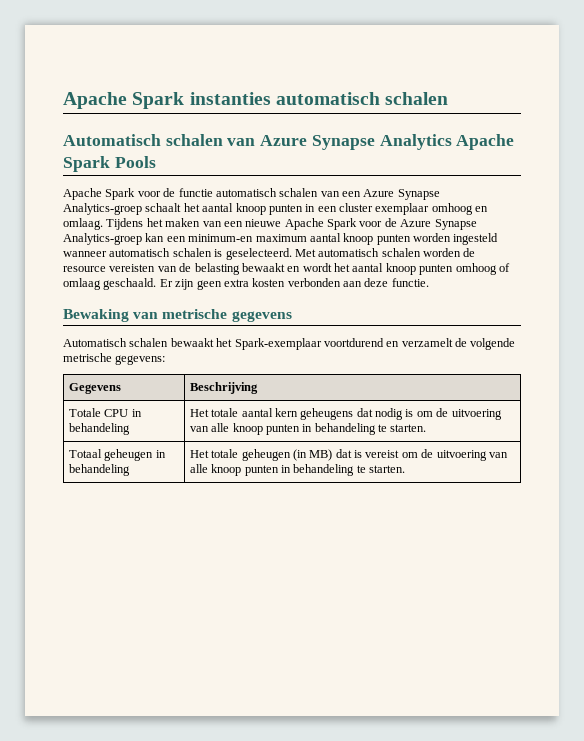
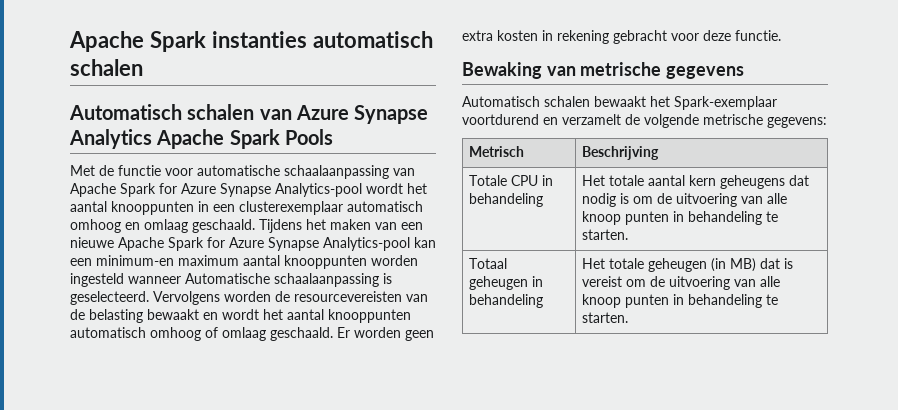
- Apache Spark voor de functie automatisch schalen van een Azure Synapse Analytics-groep schaalt het aantal knoop punten in een cluster exemplaar omhoog en omlaag.
+ Met de functie voor automatische schaalaanpassing van Apache Spark for Azure Synapse Analytics-pool wordt het aantal knooppunten in een clusterexemplaar automatisch omhoog en omlaag geschaald.
- Tijdens het maken van een nieuwe Apache Spark voor de Azure Synapse Analytics-groep kan een minimum-en maximum aantal knoop punten worden ingesteld wanneer automatisch schalen is geselecteerd. Met automatisch schalen worden de resource vereisten van de belasting bewaakt en wordt het aantal knoop punten omhoog of omlaag geschaald.
+ Tijdens het maken van een nieuwe Apache Spark for Azure Synapse Analytics-pool kan een minimum-en maximum aantal knooppunten worden ingesteld wanneer Automatische schaalaanpassing is geselecteerd. Vervolgens worden de resourcevereisten van de belasting bewaakt en wordt het aantal knooppunten automatisch omhoog of omlaag geschaald.
- Er zijn geen extra kosten verbonden aan deze functie.
+ Er worden geen extra kosten in rekening gebracht voor deze functie.
- Gegevens | Beschrijving
+ Metrisch | Beschrijving

